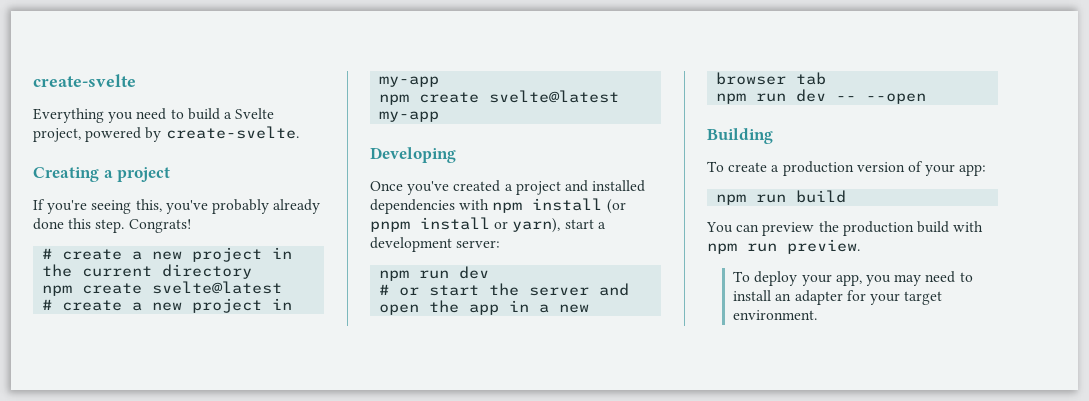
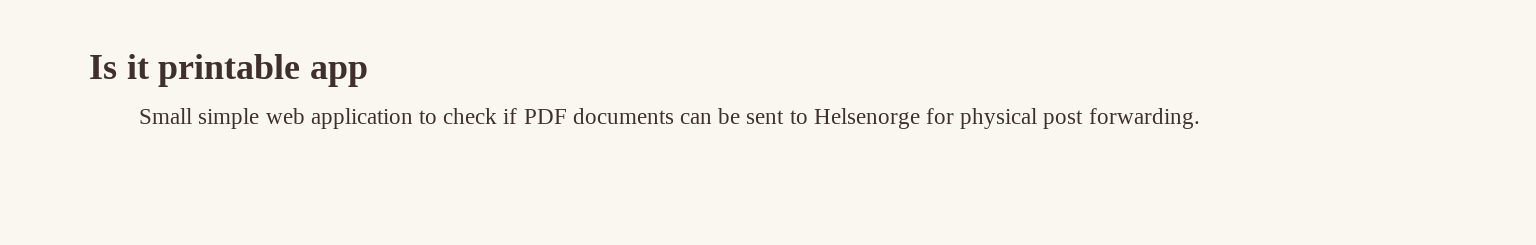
- create-svelte
- Everything you need to build a Svelte project, powered by create-svelte.
- Creating a project
- If you're seeing this, you've probably already done this step. Congrats!
- # create a new project in the current directory
- npm create svelte@latest
- # create a new project in my-app
- npm create svelte@latest my-app
- Developing
- Once you've created a project and installed dependencies with npm install (or pnpm install or yarn), start a development server:
- npm run dev
- # or start the server and open the app in a new browser tab
- npm run dev -- --open
- Building
- To create a production version of your app:
- npm run build
- You can preview the production build with npm run preview.
- To deploy your app, you may need to install an adapter for your target environment.
+ Is it printable app
+ Small simple web application to check if PDF documents can be sent to Helsenorge for physical post forwarding.

